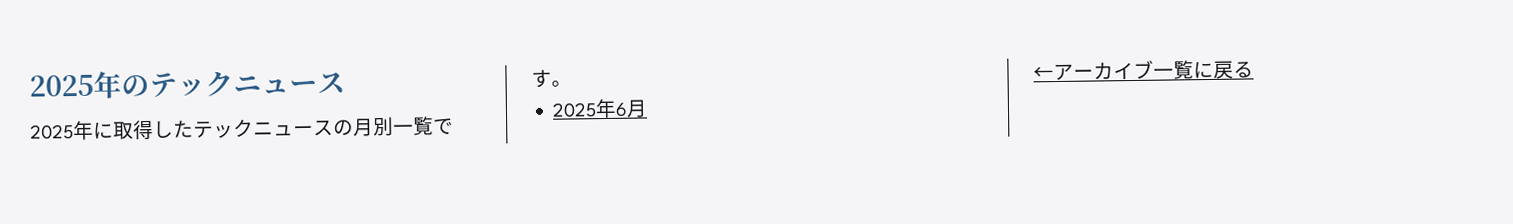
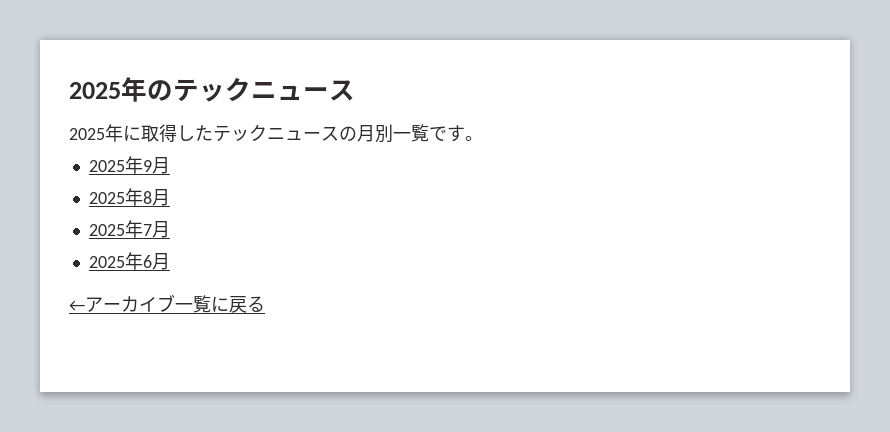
+ 2025年9月
+ 2025年8月
+ 2025年7月

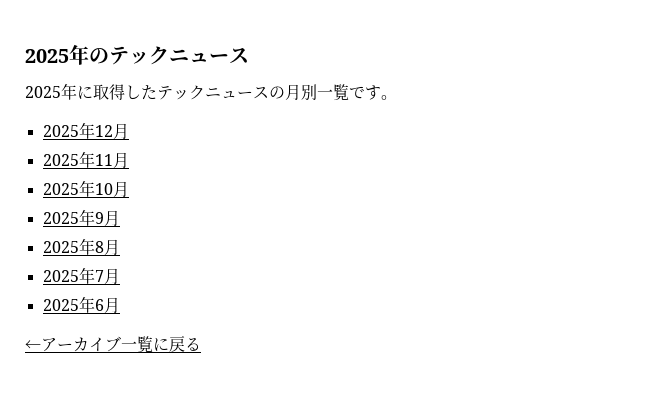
+ 2025年12月
+ 2025年11月
+ 2025年10月

